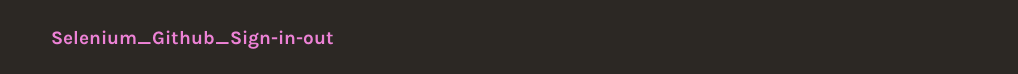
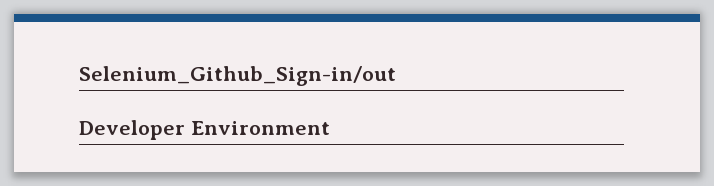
- Selenium_Github_Sign-in-out
+ Selenium_Github_Sign-in/out
+ Developer Environment

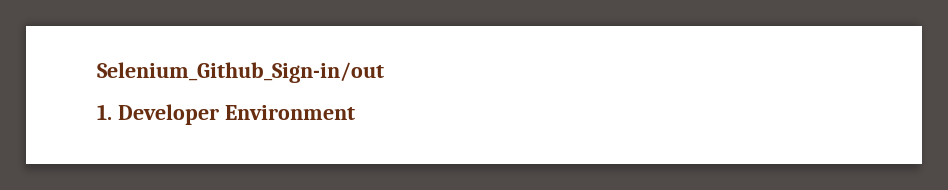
- Developer Environment
+ 1. Developer Environment

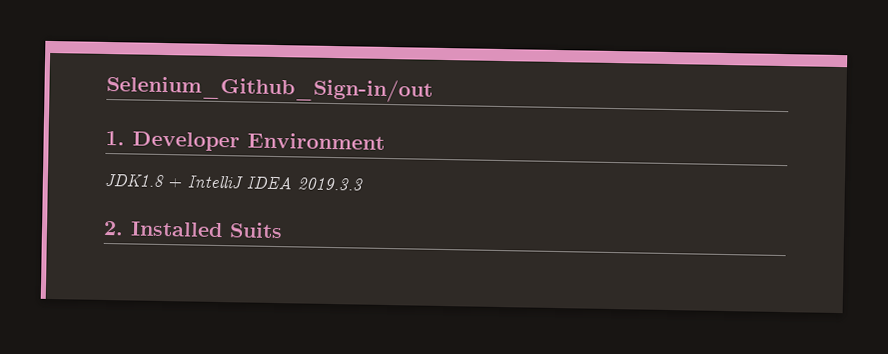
+ JDK1.8 + IntelliJ IDEA 2019.3.3
+ 2. Installed Suits

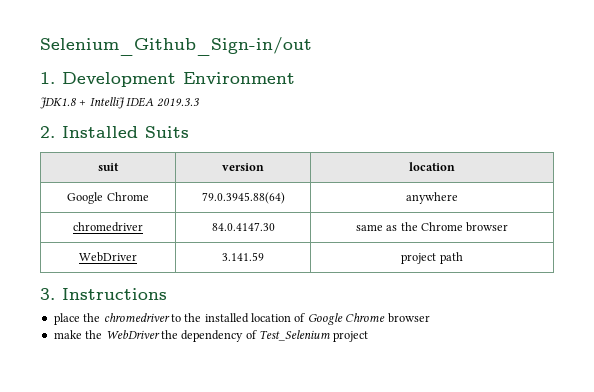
- 1. Developer Environment
+ 1. Development Environment
+ suit | version | location
+ Google Chrome | 79.0.3945.88(64) | anywhere
+ chromedriver | 84.0.4147.30 | same as the Chrome browser
+ WebDriver | 3.141.59 | project path
+ 3. Instructions
+ place the chromedriver to the installed location of Google Chrome browser
+ make the WebDriver the dependency of Test_Selenium project

